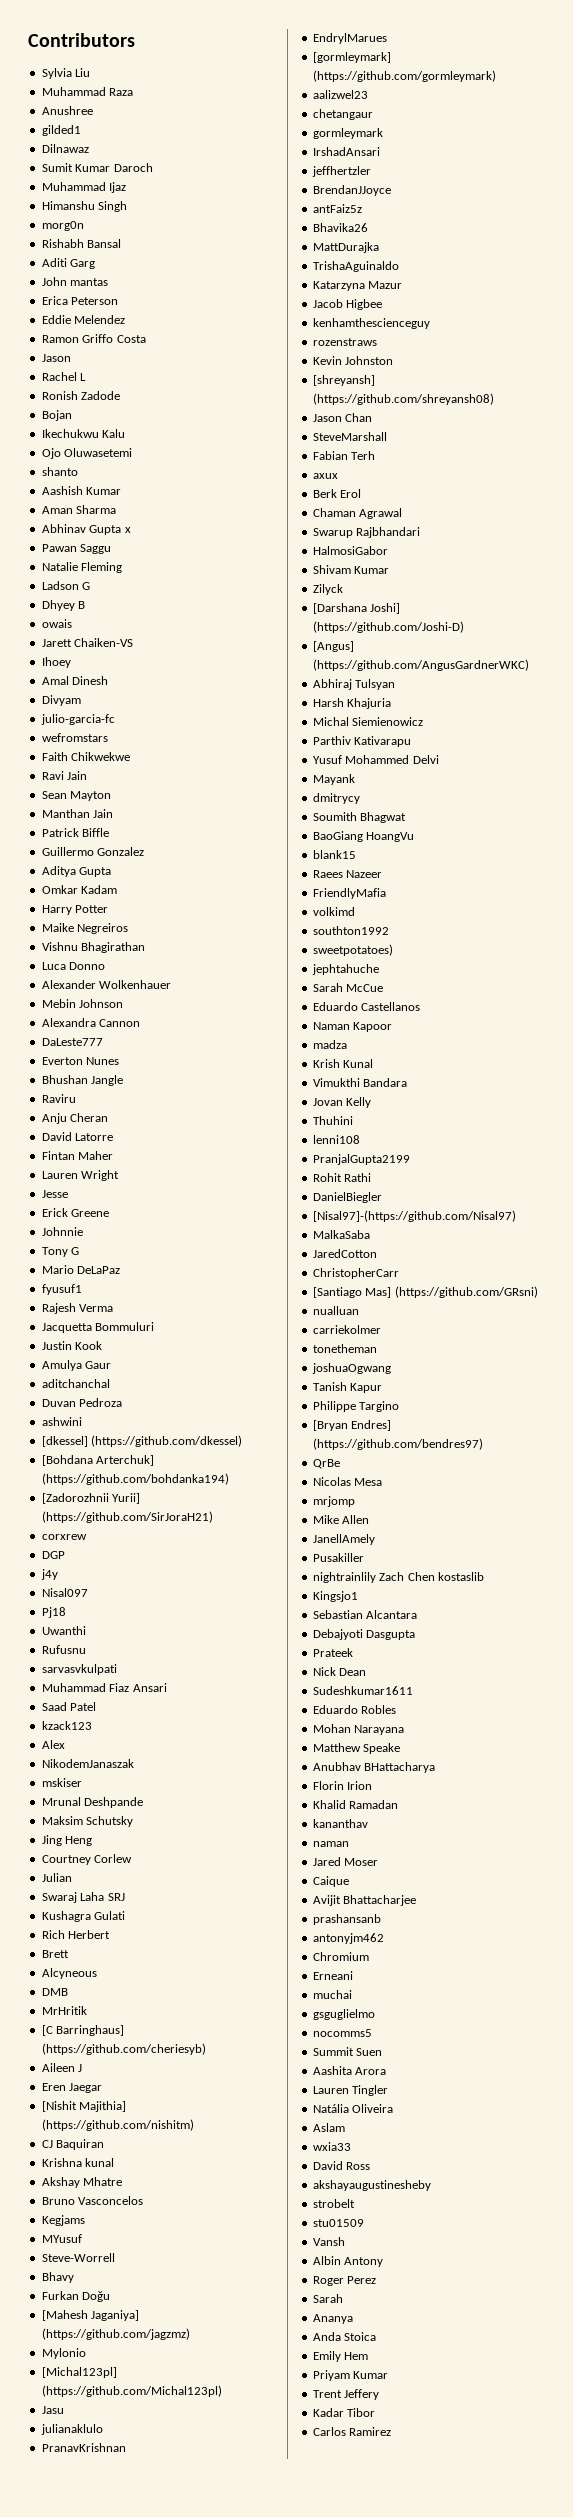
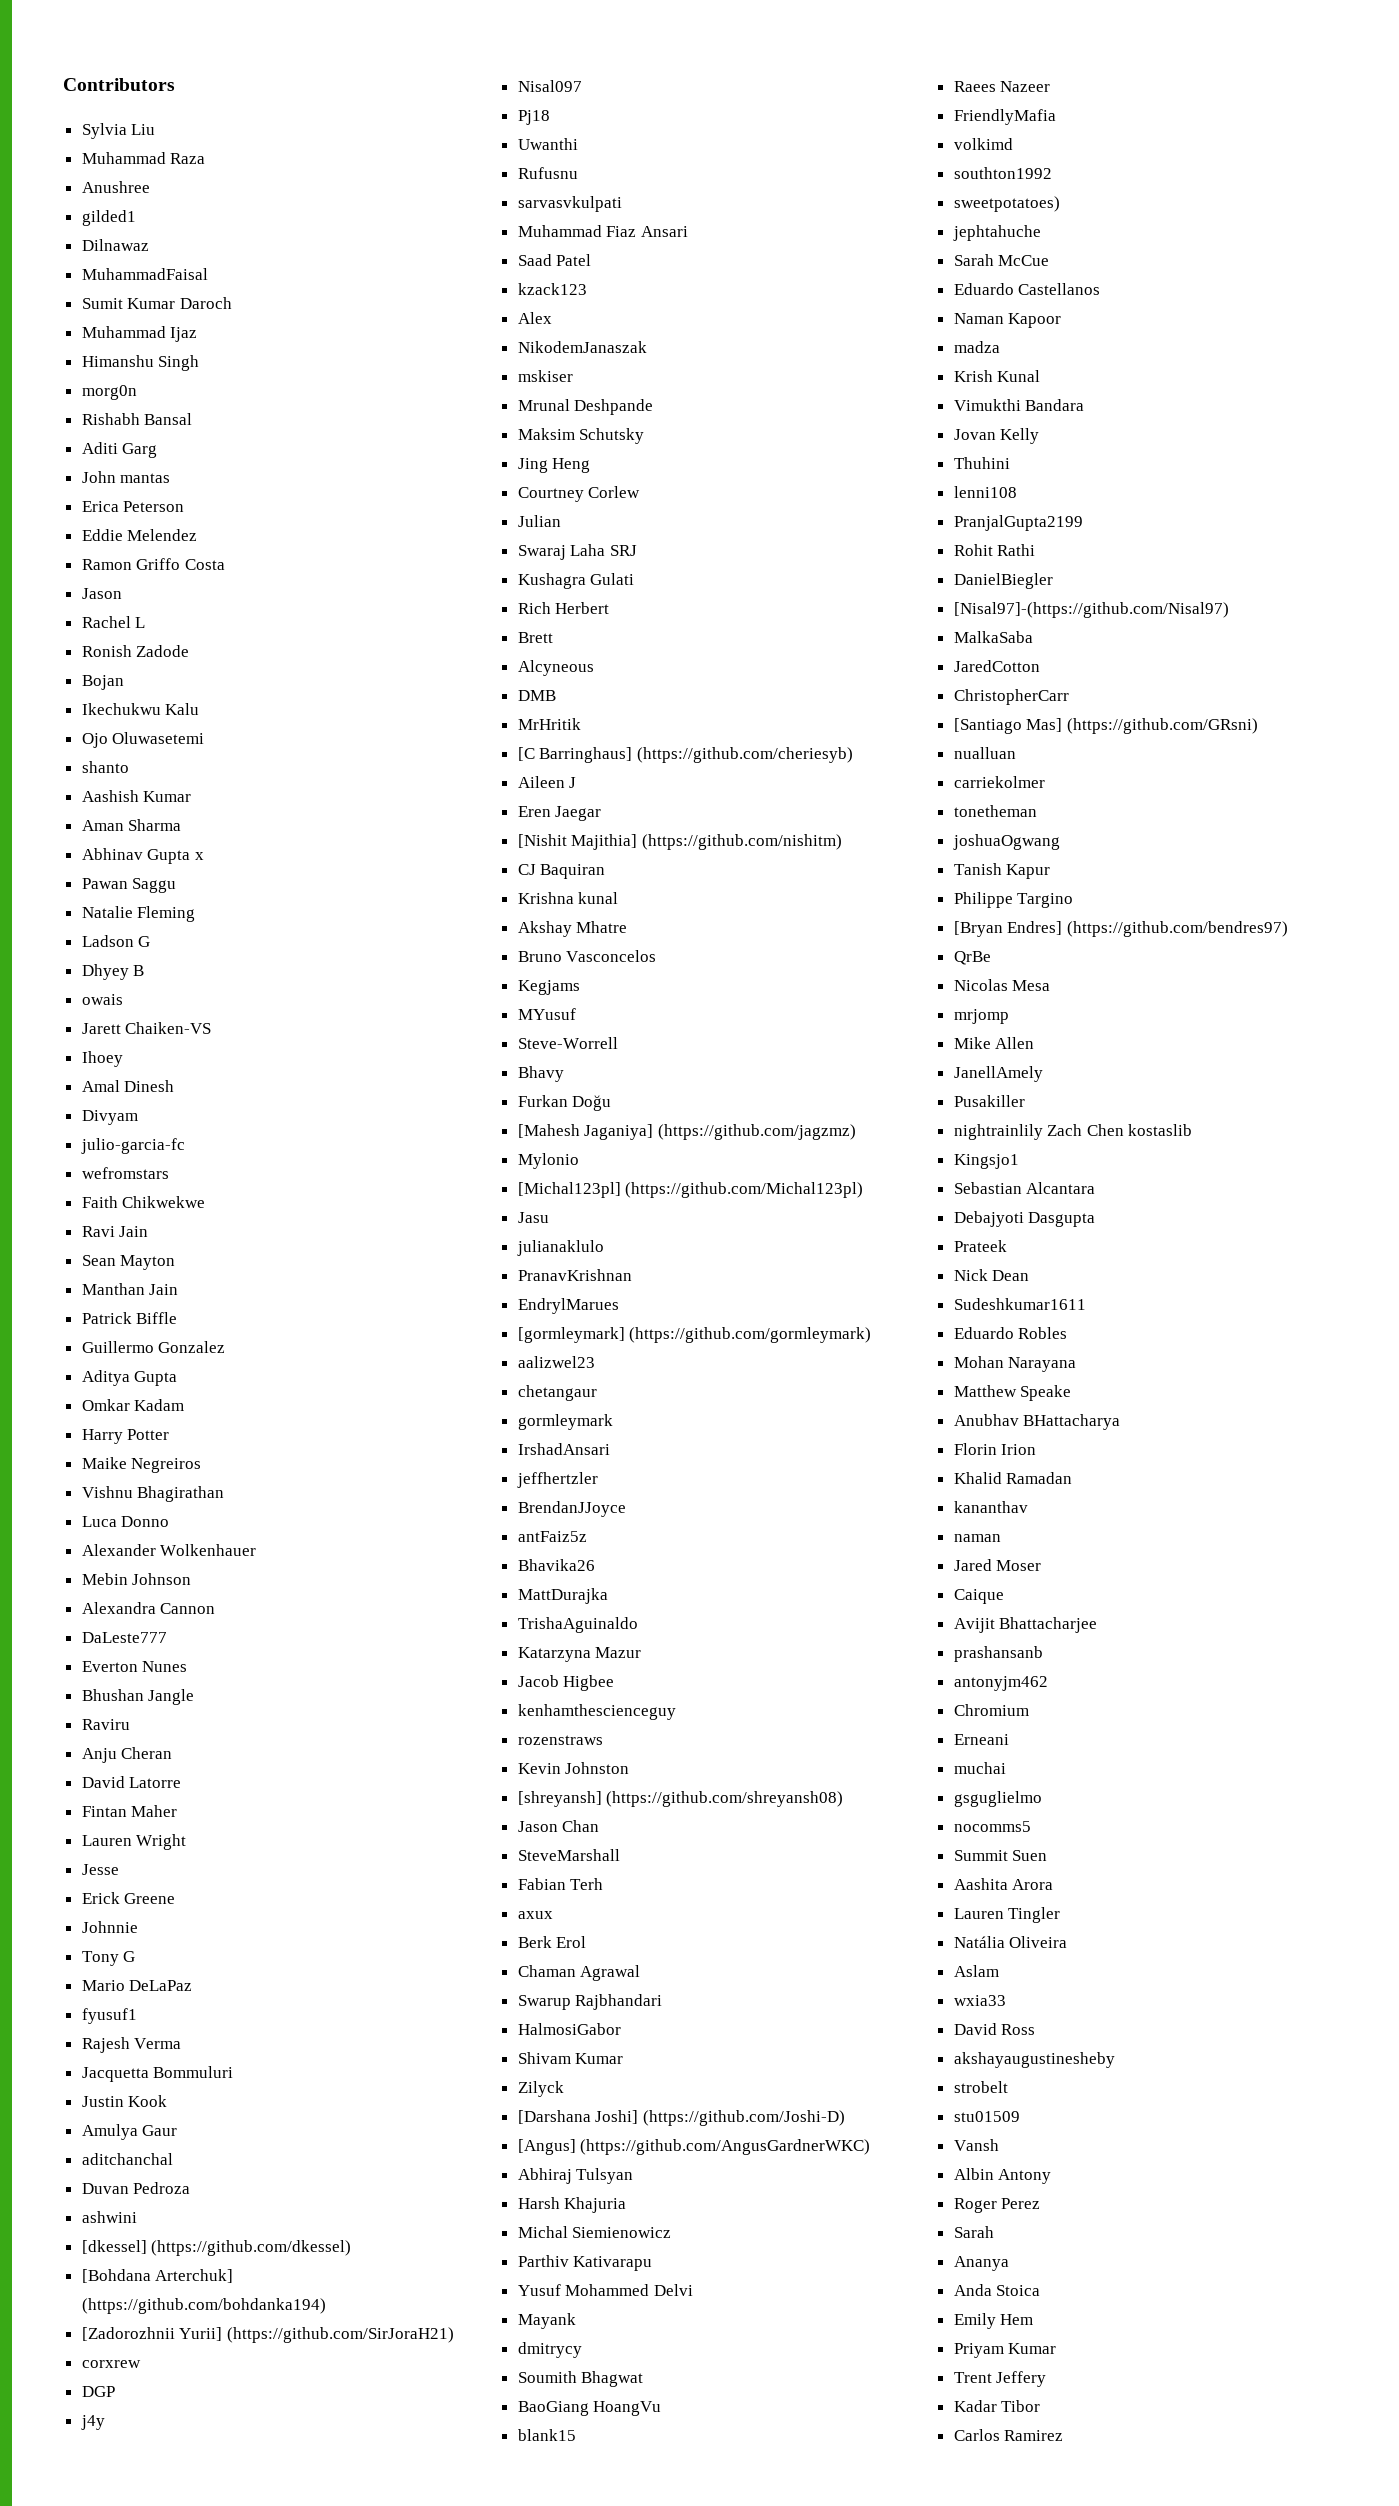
+ MuhammadFaisal

